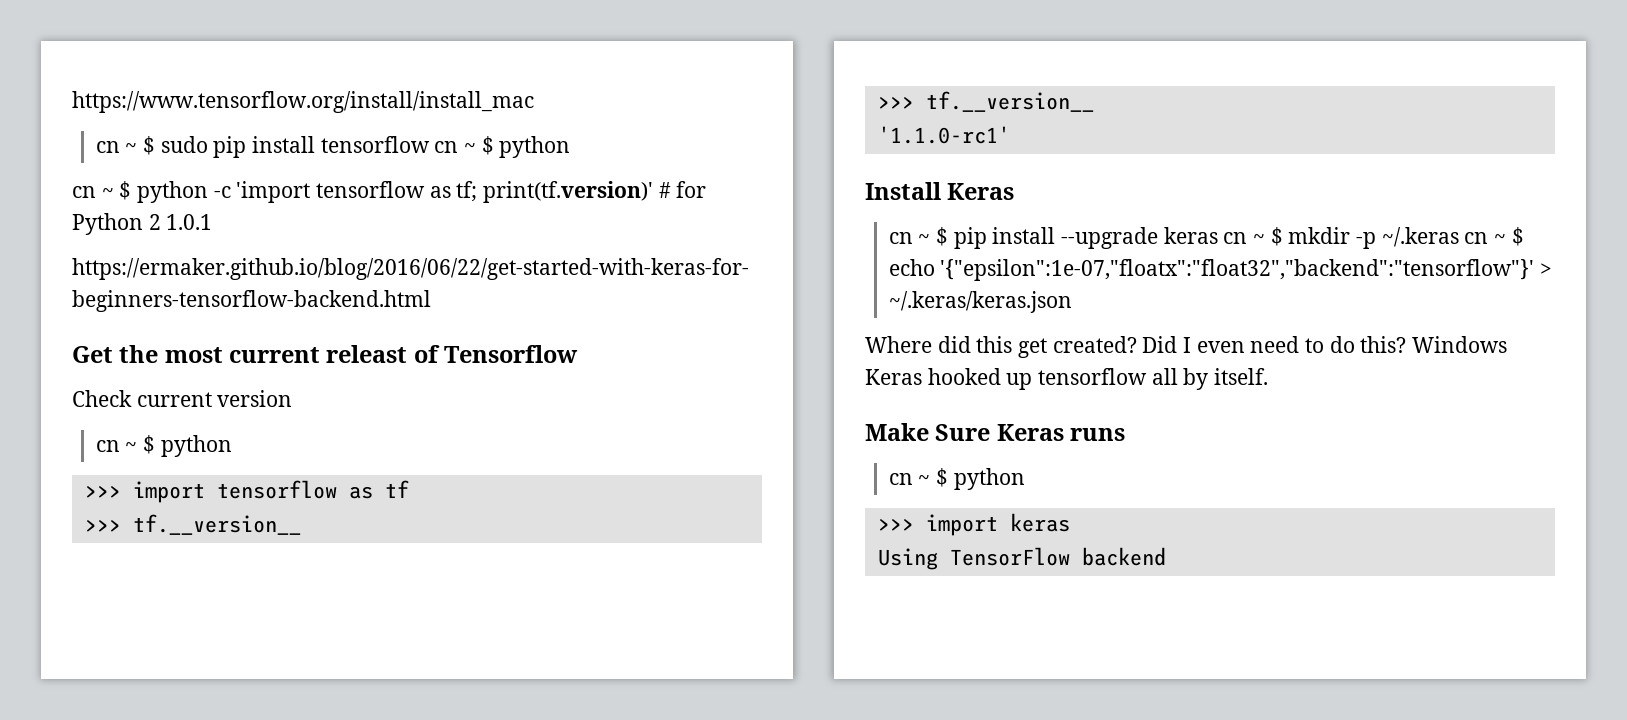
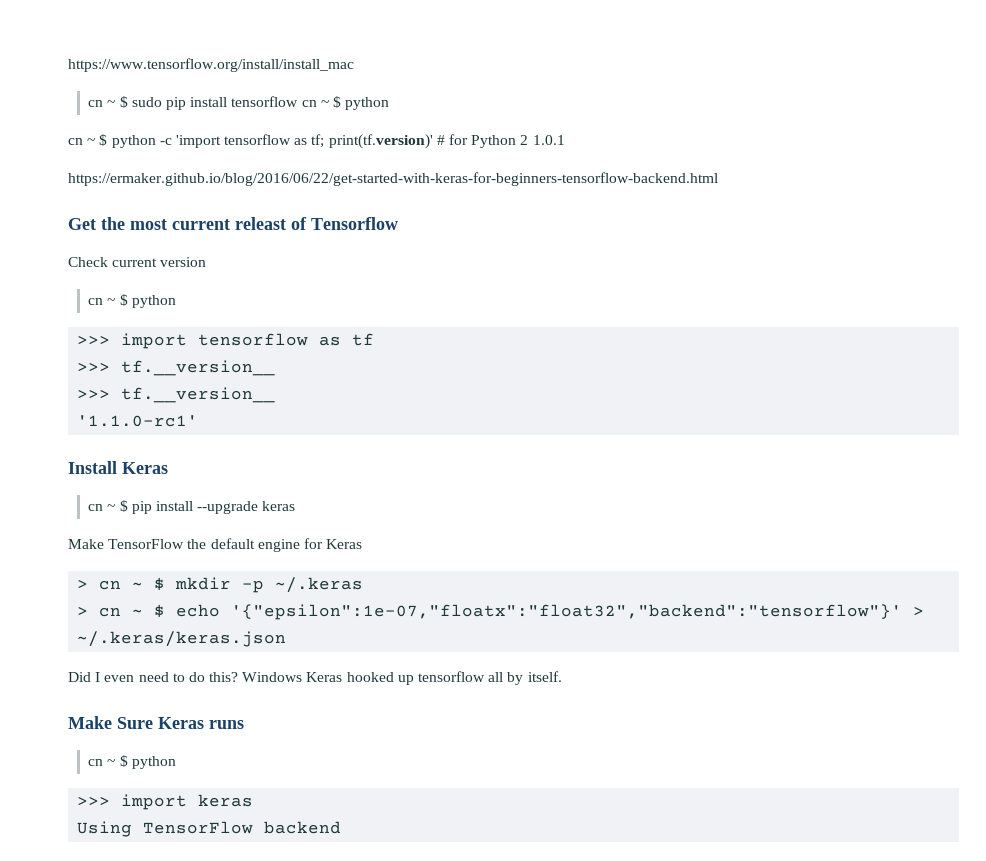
- cn ~ $ pip install --upgrade keras cn ~ $ mkdir -p ~/.keras cn ~ $ echo '{"epsilon":1e-07,"floatx":"float32","backend":"tensorflow"}' > ~/.keras/keras.json
+ cn ~ $ pip install --upgrade keras
+ Make TensorFlow the default engine for Keras
+ > cn ~ $ mkdir -p ~/.keras
+ > cn ~ $ echo '{"epsilon":1e-07,"floatx":"float32","backend":"tensorflow"}' > ~/.keras/keras.json
- Where did this get created?

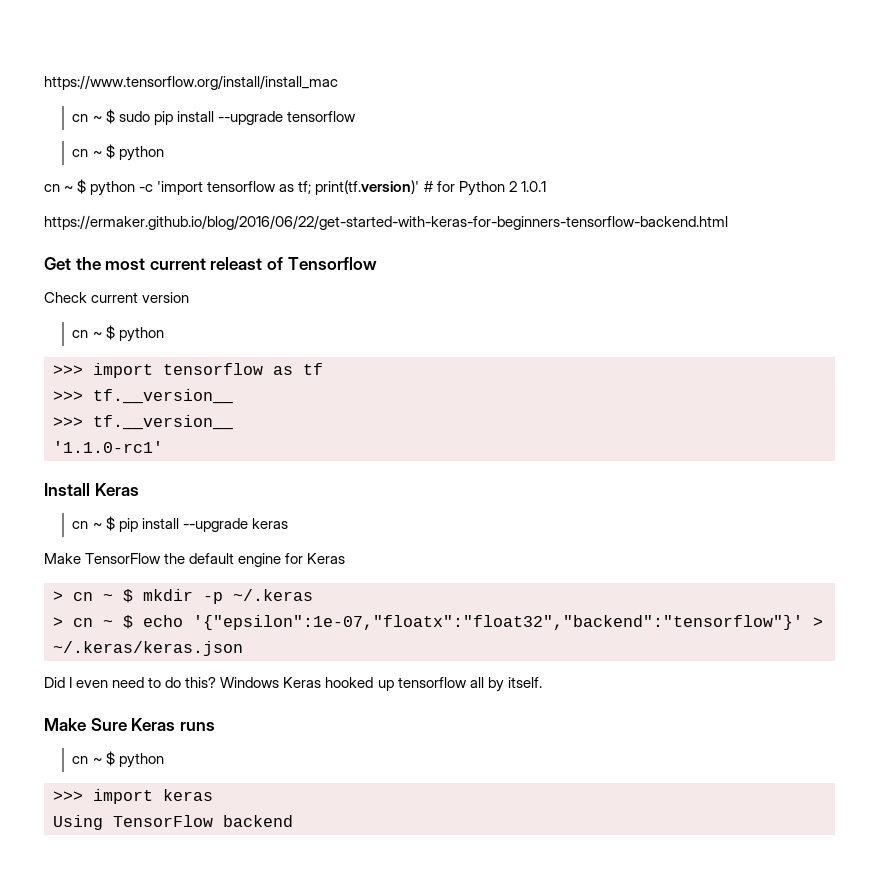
- cn ~ $ sudo pip install tensorflow cn ~ $ python
+ cn ~ $ sudo pip install --upgrade tensorflow
+ cn ~ $ python

